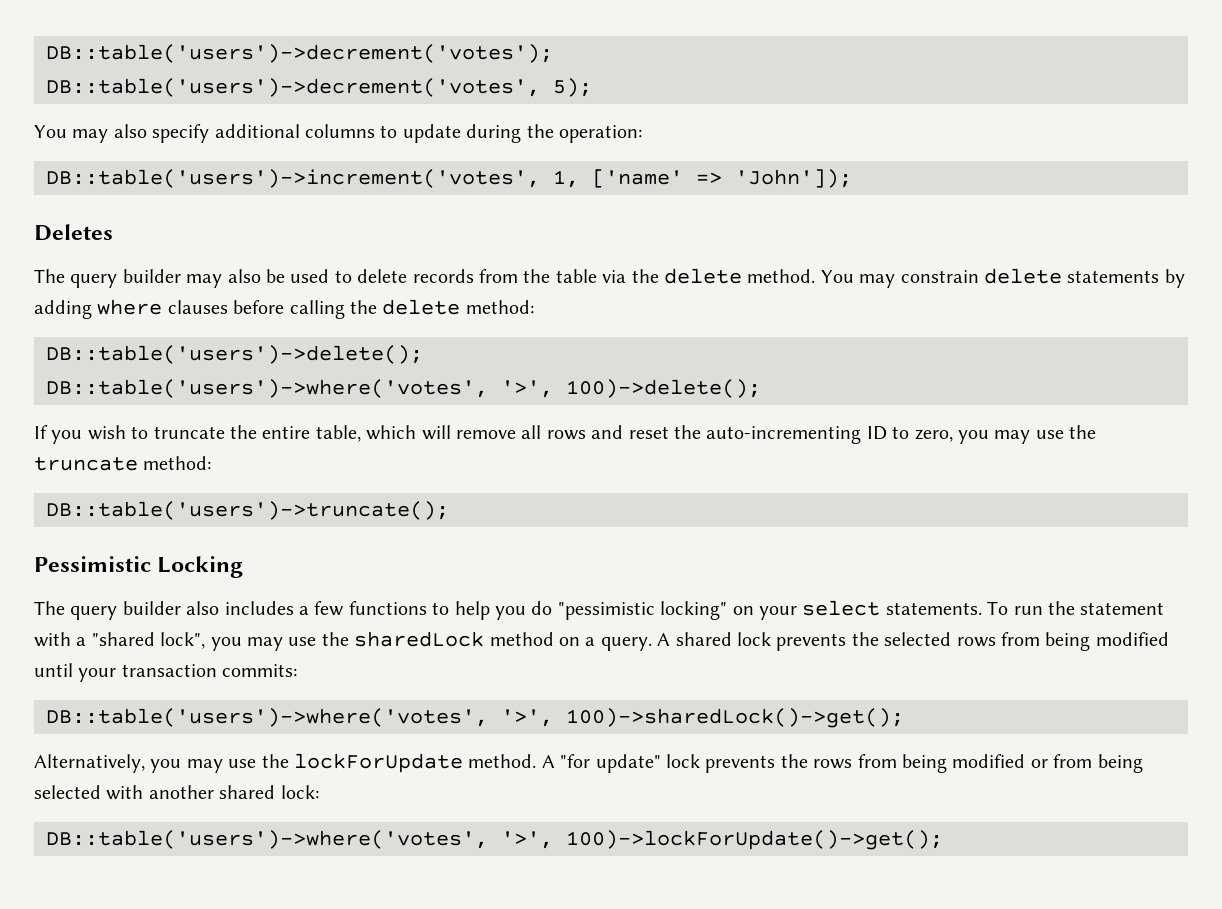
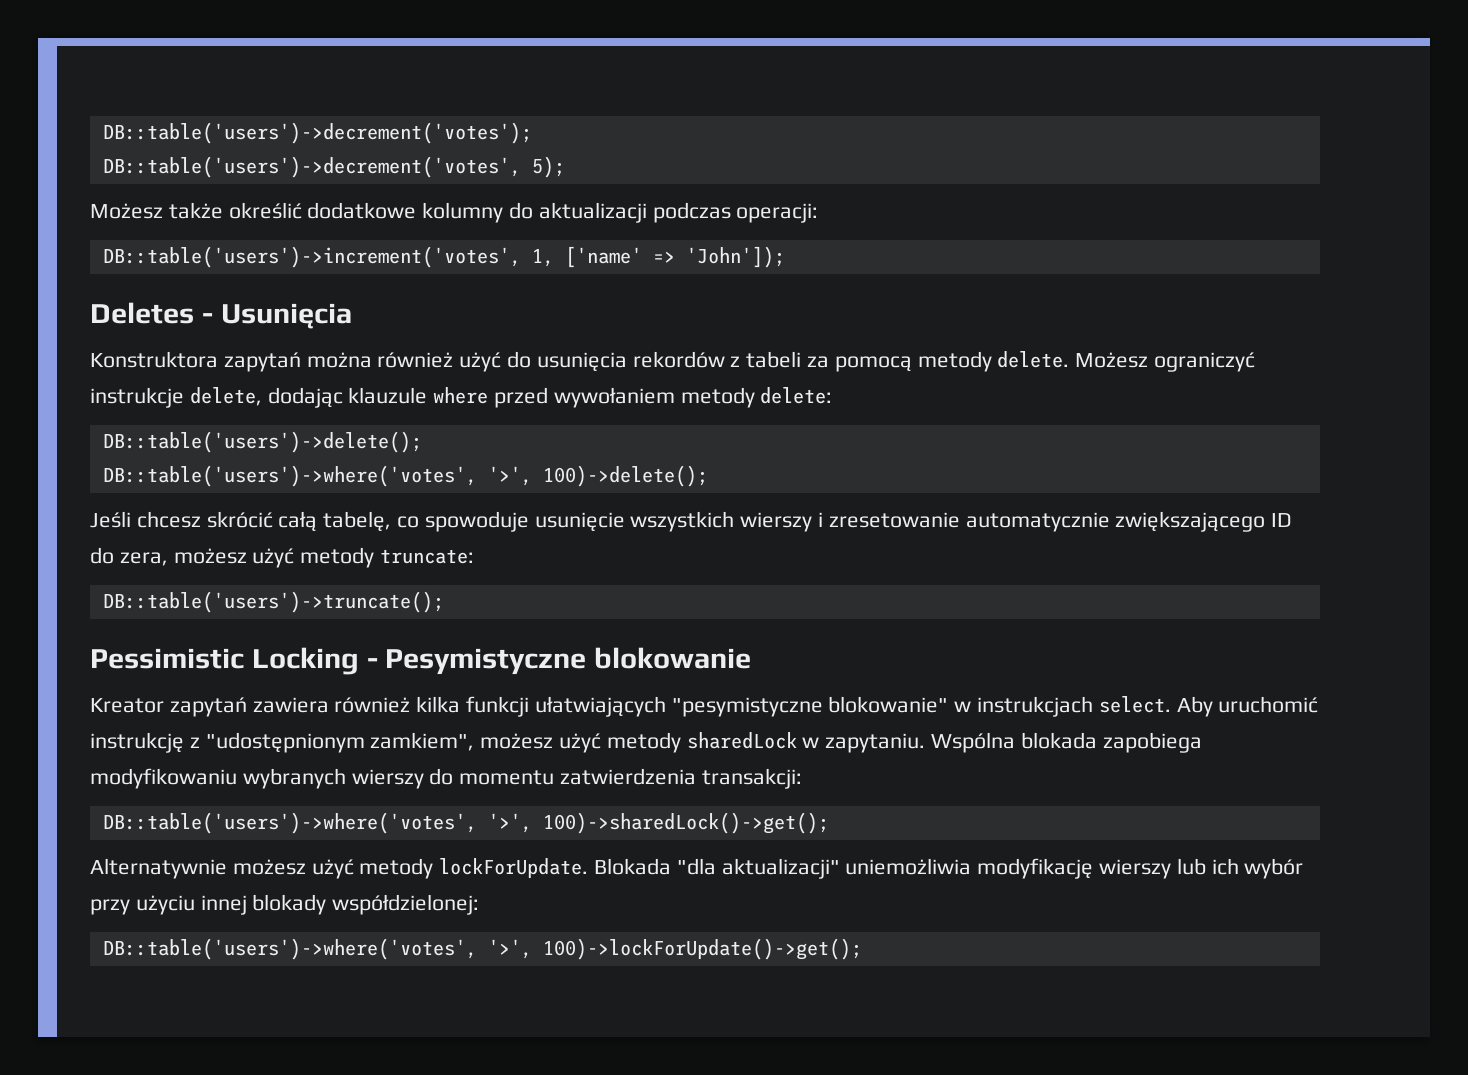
- You may also specify additional columns to update during the operation:
+ Możesz także określić dodatkowe kolumny do aktualizacji podczas operacji:
- Deletes
- The query builder may also be used to delete records from the table via the delete method. You may constrain delete statements by adding where clauses before calling the delete method:
+ Deletes - Usunięcia
+ Konstruktora zapytań można również użyć do usunięcia rekordów z tabeli za pomocą metody delete. Możesz ograniczyć instrukcje delete, dodając klauzule where przed wywołaniem metody delete:
  DB::table('users')->delete();
  DB::table('users')->where('votes', '>', 100)->delete();
- If you wish to truncate the entire table, which will remove all rows and reset the auto-incrementing ID to zero, you may use the truncate method:
+ Jeśli chcesz skrócić całą tabelę, co spowoduje usunięcie wszystkich wierszy i zresetowanie automatycznie zwiększającego ID do zera, możesz użyć metody truncate:
  DB::table('users')->truncate();
- Pessimistic Locking
- The query builder also includes a few functions to help you do "pessimistic locking" on your select statements. To run the statement with a "shared lock", you may use the sharedLock method on a query. A shared lock prevents the selected rows from being modified until your transaction commits:
+ Pessimistic Locking - Pesymistyczne blokowanie
+ Kreator zapytań zawiera również kilka funkcji ułatwiających "pesymistyczne blokowanie" w instrukcjach select. Aby uruchomić instrukcję z "udostępnionym zamkiem", możesz użyć metody sharedLock w zapytaniu. Wspólna blokada zapobiega modyfikowaniu wybranych wierszy do momentu zatwierdzenia transakcji:
  DB::table('users')->where('votes', '>', 100)->sharedLock()->get();
- Alternatively, you may use the lockForUpdate method. A "for update" lock prevents the rows from being modified or from being selected with another shared lock:
+ Alternatywnie możesz użyć metody lockForUpdate. Blokada "dla aktualizacji" uniemożliwia modyfikację wierszy lub ich wybór przy użyciu innej blokady współdzielonej:

